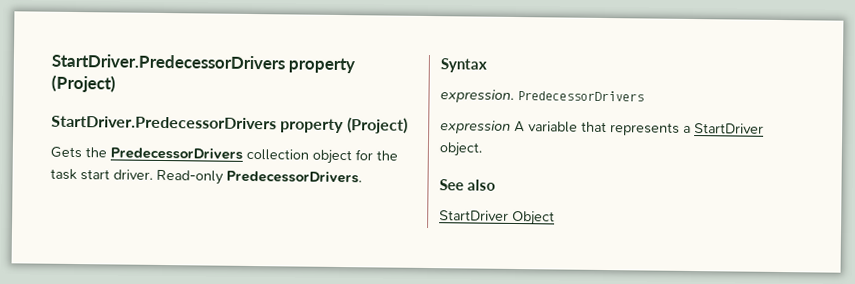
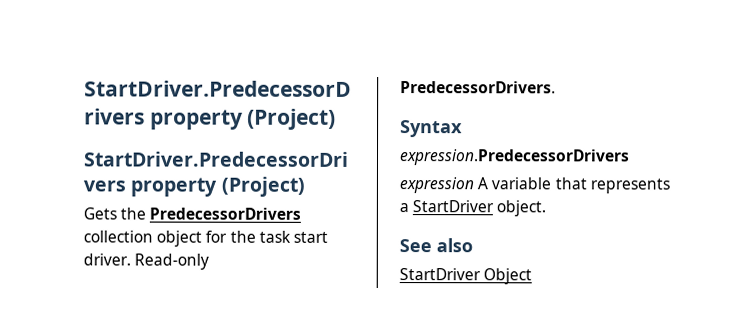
- expression. PredecessorDrivers
+ expression.PredecessorDrivers

